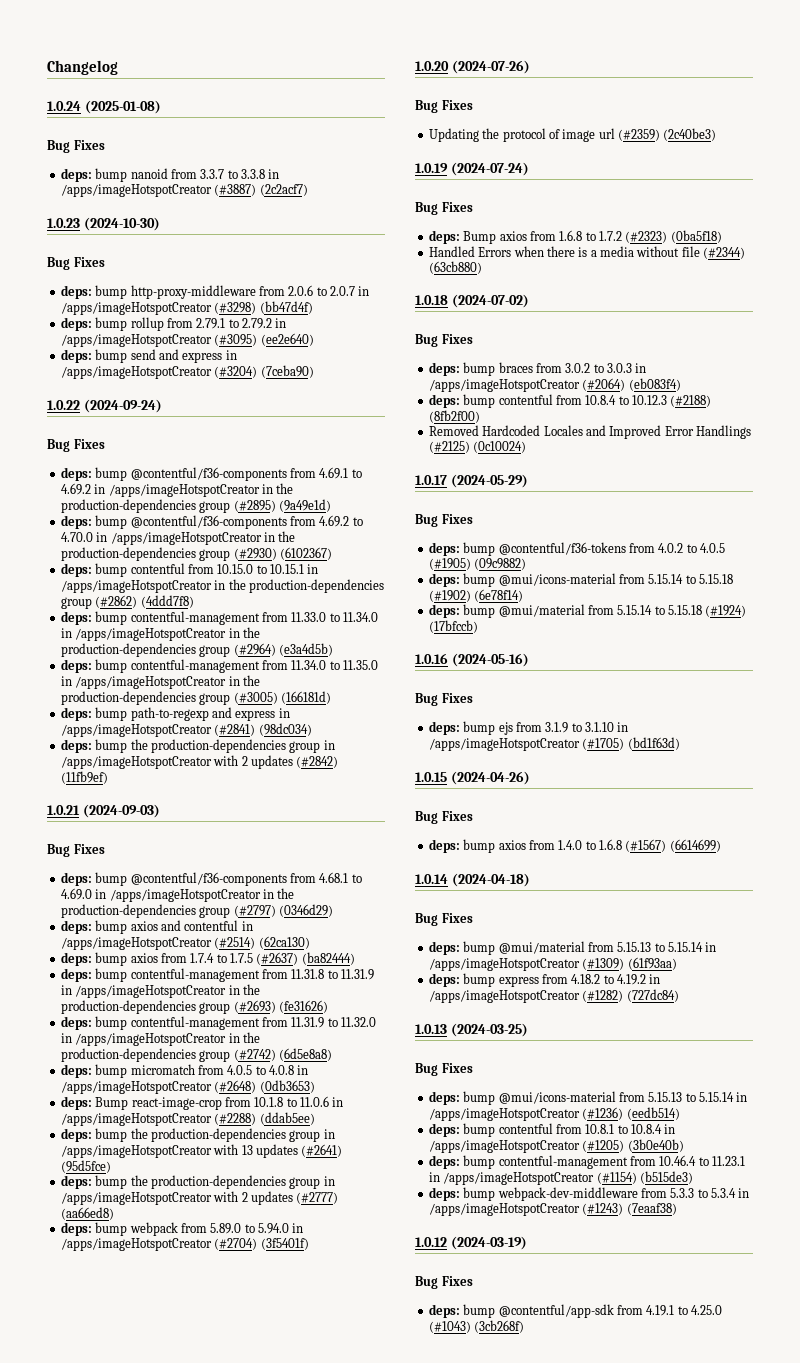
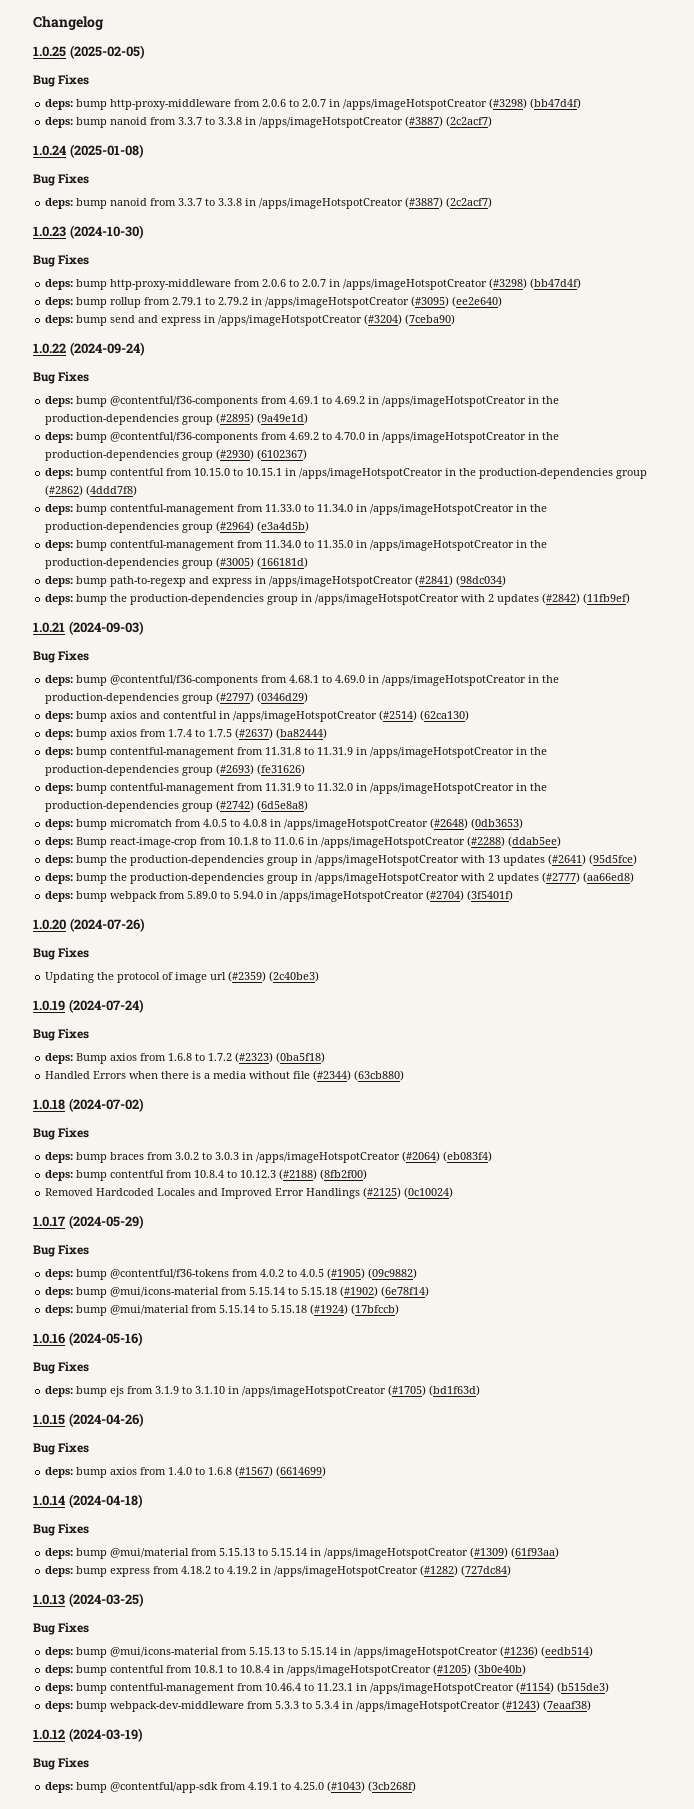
+ 1.0.25 (2025-02-05)
+ Bug Fixes
+ deps: bump http-proxy-middleware from 2.0.6 to 2.0.7 in /apps/imageHotspotCreator (#3298) (bb47d4f)
+ deps: bump nanoid from 3.3.7 to 3.3.8 in /apps/imageHotspotCreator (#3887) (2c2acf7)

